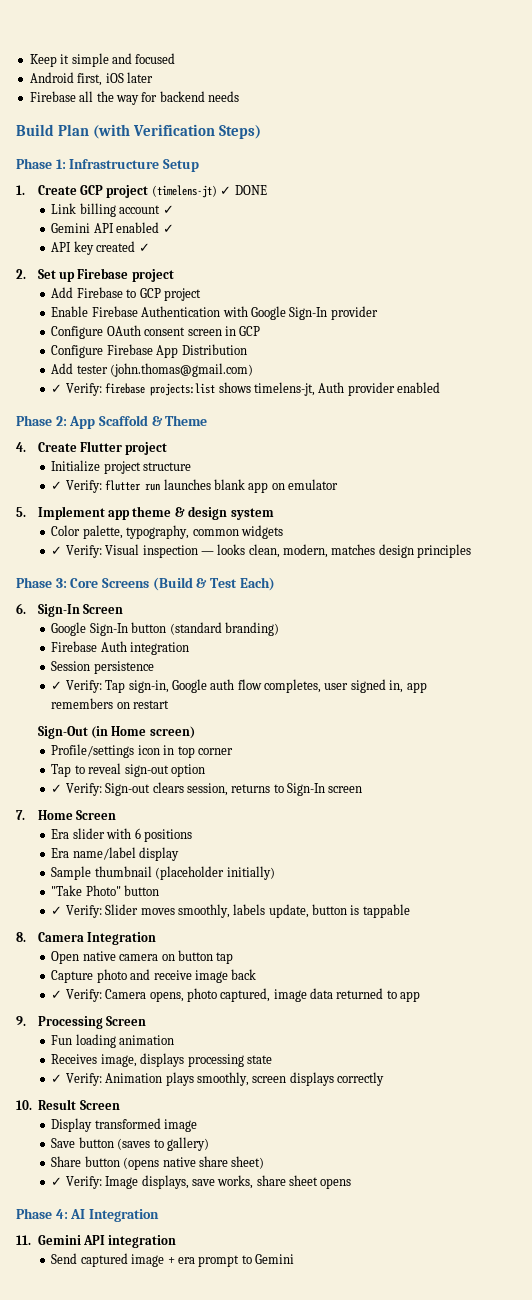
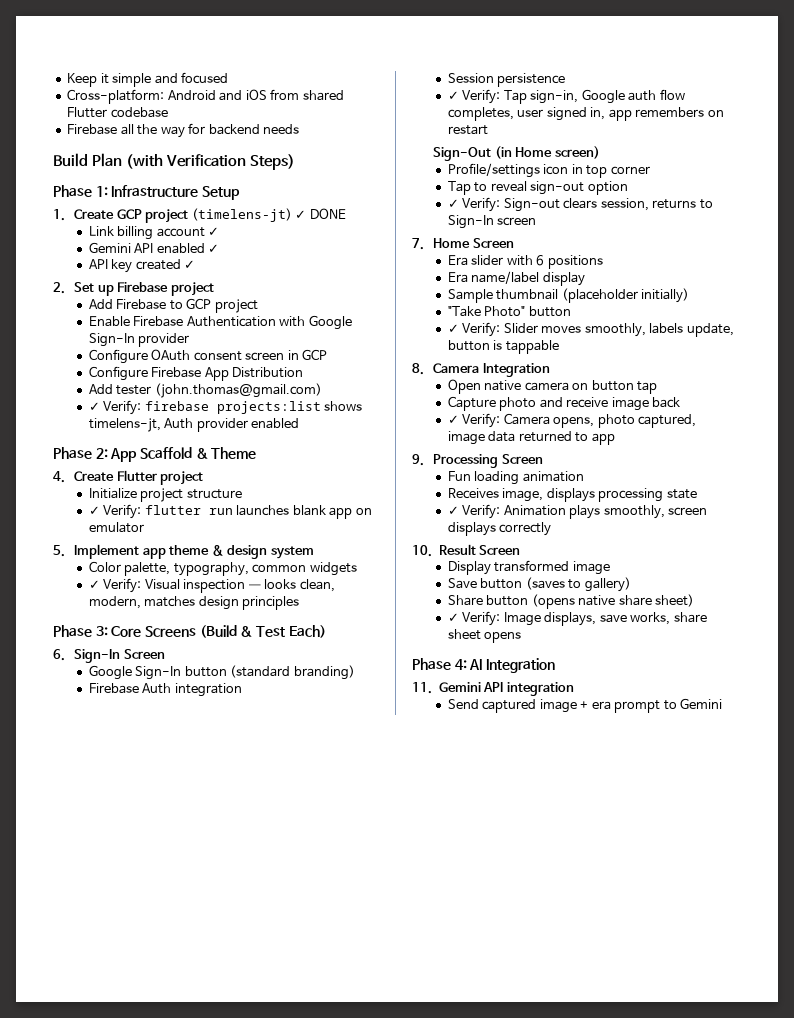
- Android first, iOS later
+ Cross-platform: Android and iOS from shared Flutter codebase

